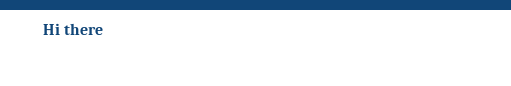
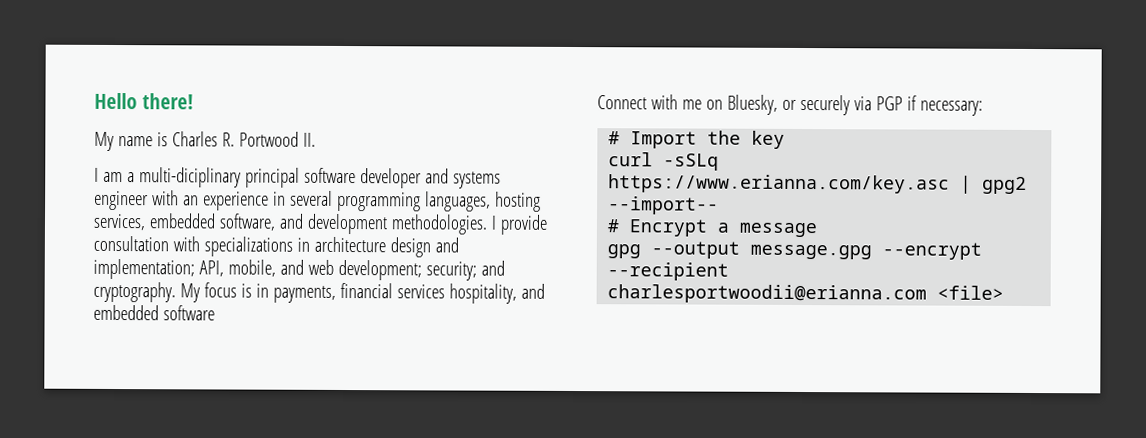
- Hi there
+ Hello there!
+ My name is Charles R. Portwood II.
+ I am a multi-diciplinary principal software developer and systems engineer with an experience in several programming languages, hosting services, embedded software, and development methodologies. I provide consultation with specializations in architecture design and implementation; API, mobile, and web development; security; and cryptography. My focus is in payments, financial services hospitality, and embedded software
+ Connect with me on Bluesky, or securely via PGP if necessary:
+ # Import the key
+ curl -sSLq https://www.erianna.com/key.asc | gpg2 --import--
+ # Encrypt a message
+ gpg --output message.gpg --encrypt --recipient charlesportwoodii@erianna.com <file>

